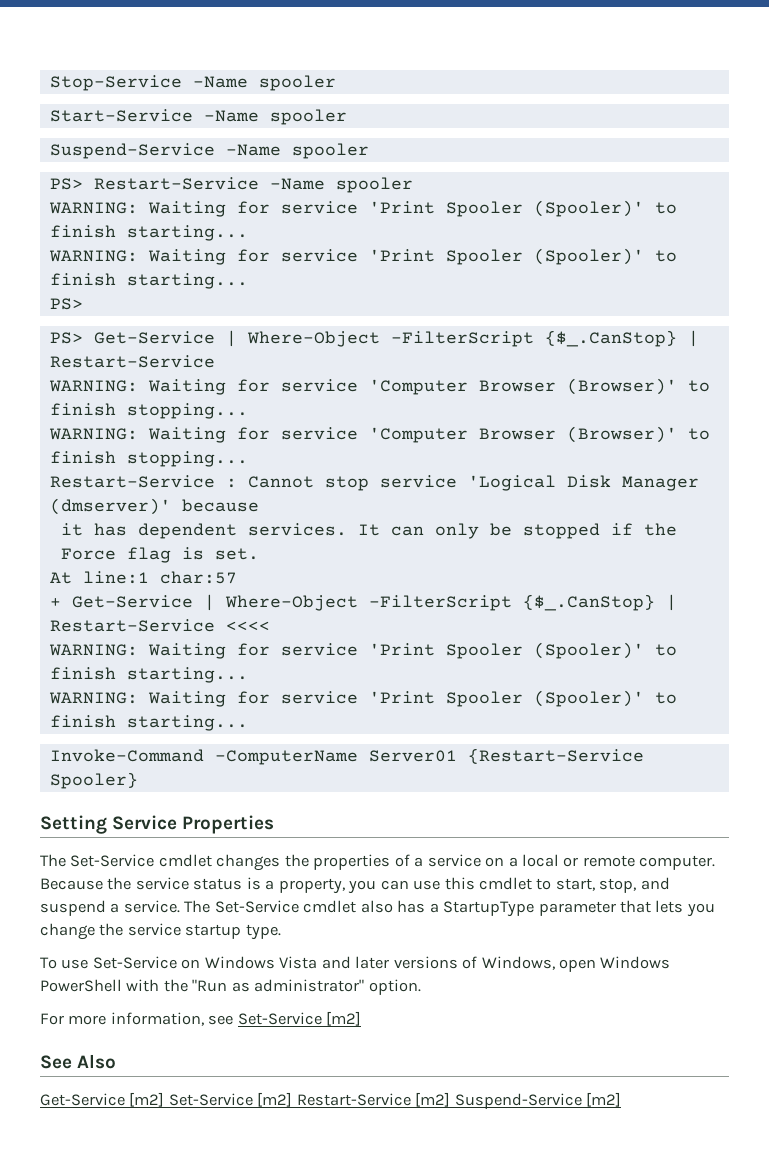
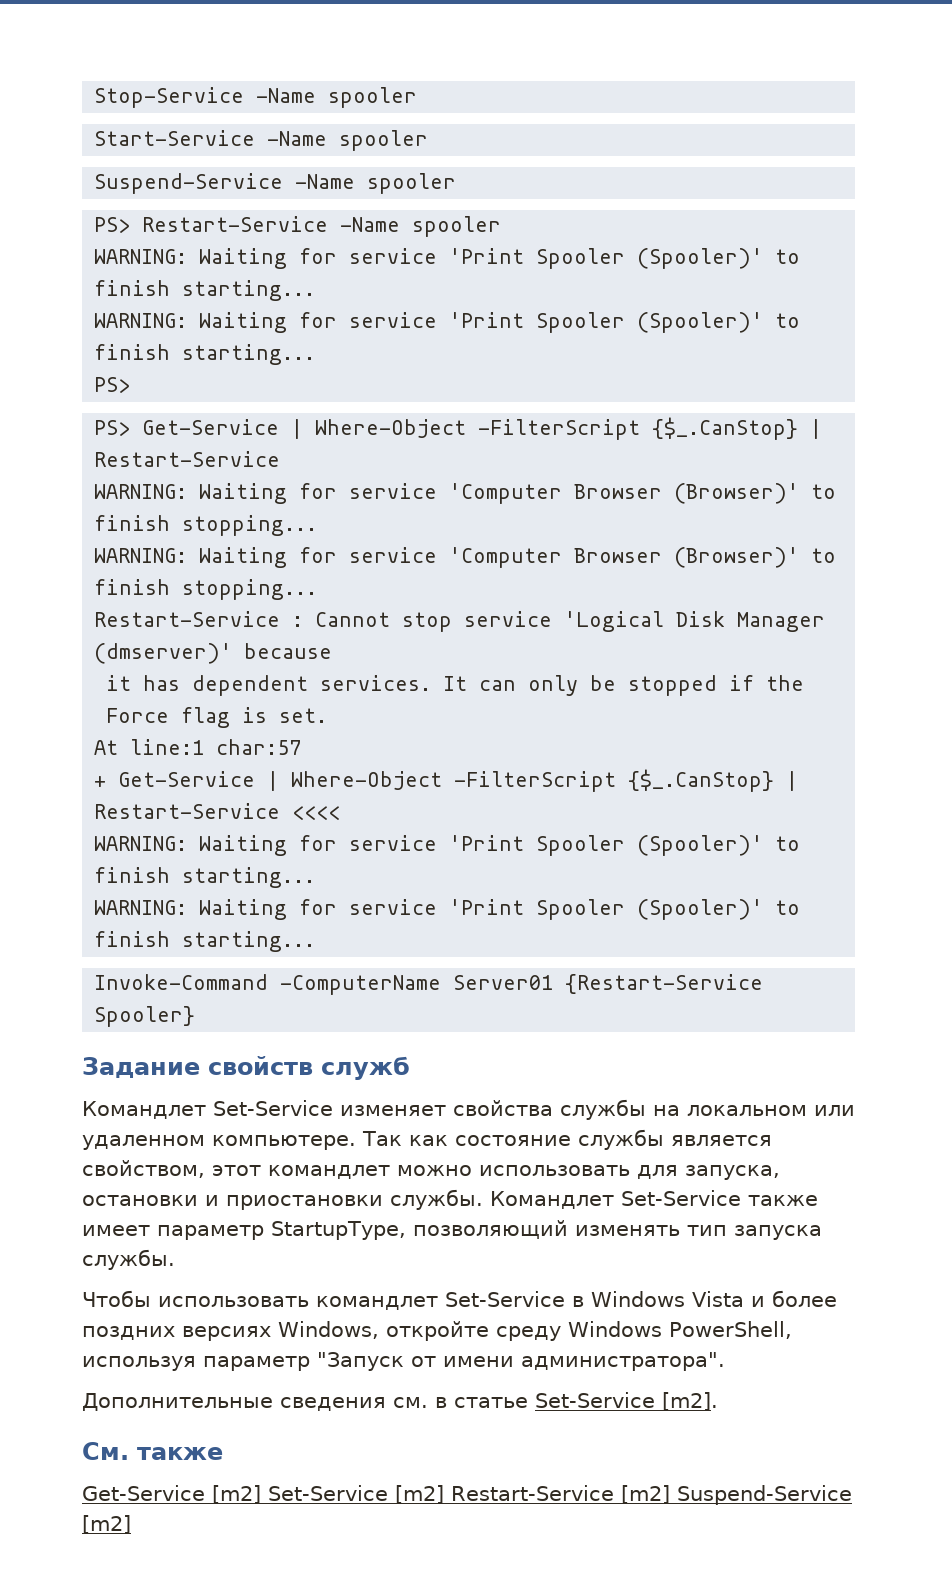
- Setting Service Properties
- The Set-Service cmdlet changes the properties of a service on a local or remote computer. Because the service status is a property, you can use this cmdlet to start, stop, and suspend a service. The Set-Service cmdlet also has a StartupType parameter that lets you change the service startup type.
- To use Set-Service on Windows Vista and later versions of Windows, open Windows PowerShell with the "Run as administrator" option.
- For more information, see Set-Service [m2]
- See Also
+ Задание свойств служб
+ Командлет Set-Service изменяет свойства службы на локальном или удаленном компьютере. Так как состояние службы является свойством, этот командлет можно использовать для запуска, остановки и приостановки службы. Командлет Set-Service также имеет параметр StartupType, позволяющий изменять тип запуска службы.
+ Чтобы использовать командлет Set-Service в Windows Vista и более поздних версиях Windows, откройте среду Windows PowerShell, используя параметр "Запуск от имени администратора".
+ Дополнительные сведения см. в статье Set-Service [m2].
+ См. также

